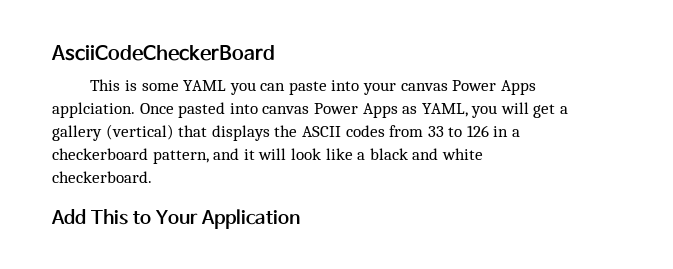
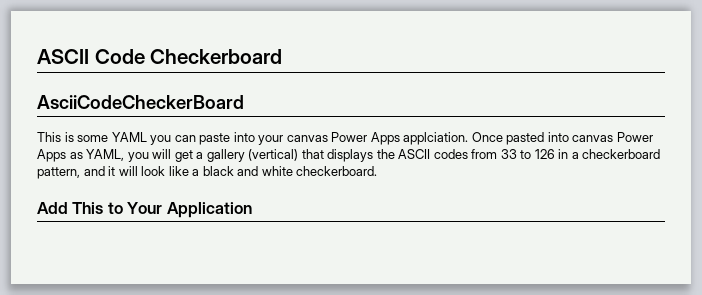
+ ASCII Code Checkerboard

